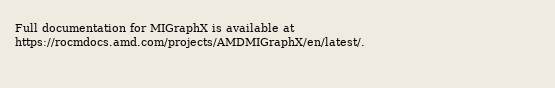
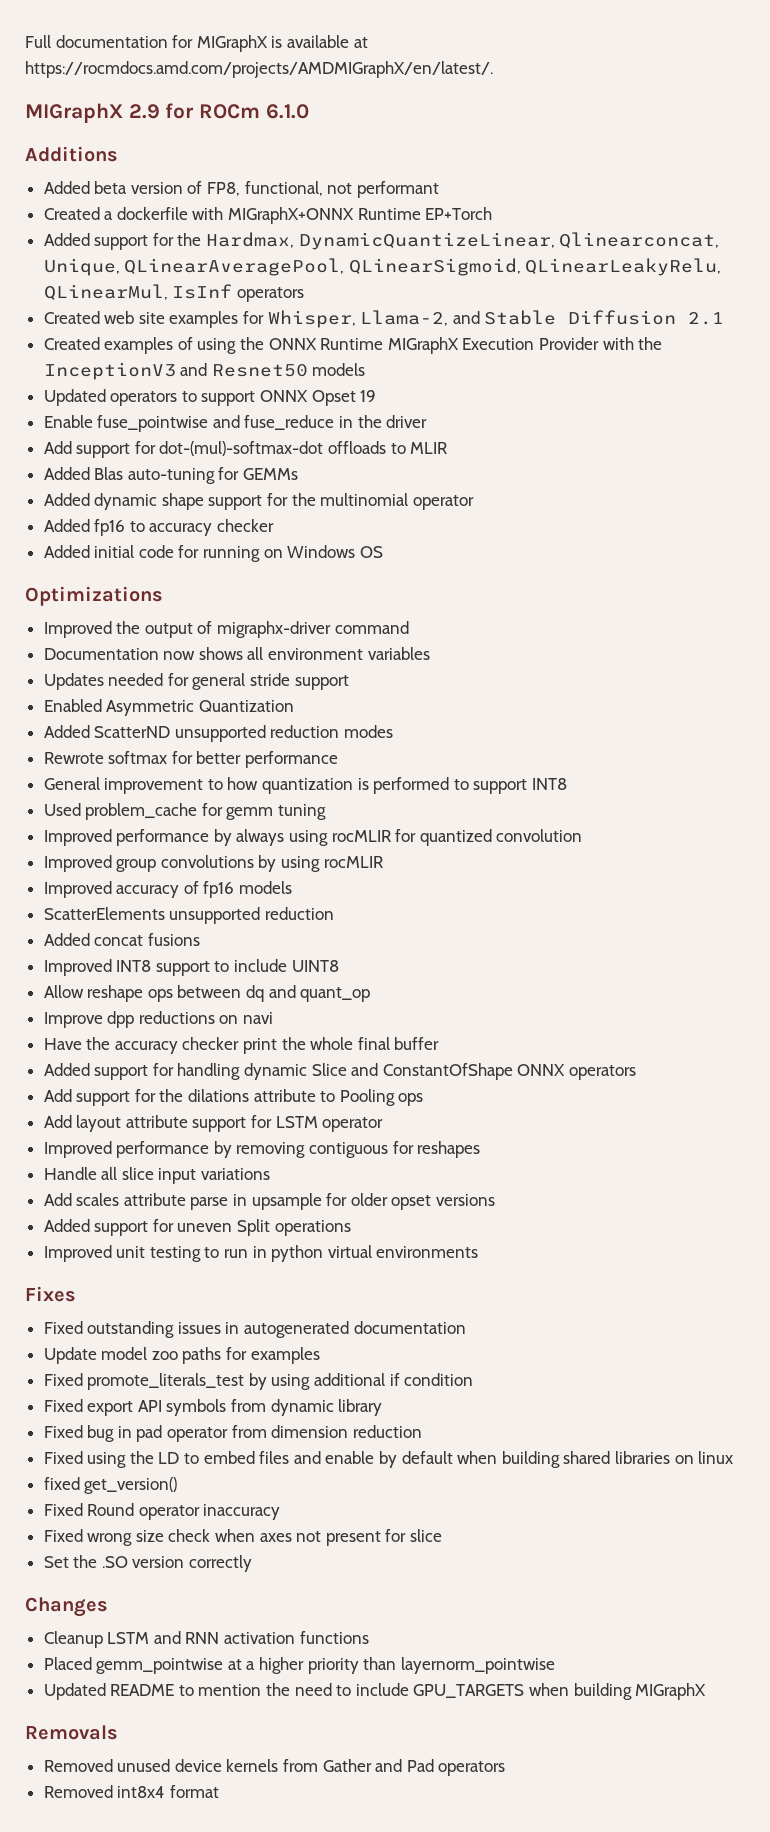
+ MIGraphX 2.9 for ROCm 6.1.0
+ Additions
+ Added beta version of FP8, functional, not performant
+ Created a dockerfile with MIGraphX+ONNX Runtime EP+Torch
+ Added support for the Hardmax, DynamicQuantizeLinear, Qlinearconcat, Unique, QLinearAveragePool, QLinearSigmoid, QLinearLeakyRelu, QLinearMul, IsInf operators
+ Created web site examples for Whisper, Llama-2, and Stable Diffusion 2.1
+ Created examples of using the ONNX Runtime MIGraphX Execution Provider with the InceptionV3 and Resnet50 models
+ Updated operators to support ONNX Opset 19
+ Enable fuse_pointwise and fuse_reduce in the driver
+ Add support for dot-(mul)-softmax-dot offloads to MLIR
+ Added Blas auto-tuning for GEMMs
+ Added dynamic shape support for the multinomial operator
+ Added fp16 to accuracy checker
+ Added initial code for running on Windows OS
+ Optimizations
+ Improved the output of migraphx-driver command
+ Documentation now shows all environment variables
+ Updates needed for general stride support
+ Enabled Asymmetric Quantization
+ Added ScatterND unsupported reduction modes
+ Rewrote softmax for better performance
+ General improvement to how quantization is performed to support INT8
+ Used problem_cache for gemm tuning
+ Improved performance by always using rocMLIR for quantized convolution
+ Improved group convolutions by using rocMLIR
+ Improved accuracy of fp16 models
+ ScatterElements unsupported reduction
+ Added concat fusions
+ Improved INT8 support to include UINT8
+ Allow reshape ops between dq and quant_op
+ Improve dpp reductions on navi
+ Have the accuracy checker print the whole final buffer
+ Added support for handling dynamic Slice and ConstantOfShape ONNX operators
+ Add support for the dilations attribute to Pooling ops
+ Add layout attribute support for LSTM operator
+ Improved performance by removing contiguous for reshapes
+ Handle all slice input variations
+ Add scales attribute parse in upsample for older opset versions
+ Added support for uneven Split operations
+ Improved unit testing to run in python virtual environments
+ Fixes
+ Fixed outstanding issues in autogenerated documentation
+ Update model zoo paths for examples
+ Fixed promote_literals_test by using additional if condition
+ Fixed export API symbols from dynamic library
+ Fixed bug in pad operator from dimension reduction
+ Fixed using the LD to embed files and enable by default when building shared libraries on linux
+ fixed get_version()
+ Fixed Round operator inaccuracy
+ Fixed wrong size check when axes not present for slice
+ Set the .SO version correctly
+ Changes
+ Cleanup LSTM and RNN activation functions
+ Placed gemm_pointwise at a higher priority than layernorm_pointwise
+ Updated README to mention the need to include GPU_TARGETS when building MIGraphX
+ Removals
+ Removed unused device kernels from Gather and Pad operators
+ Removed int8x4 format

